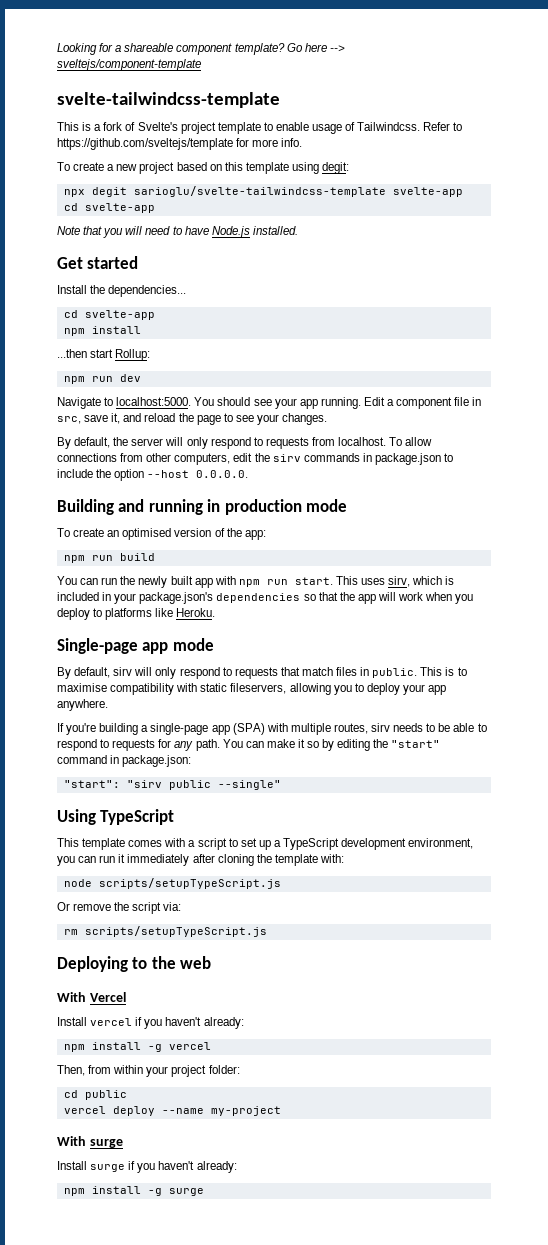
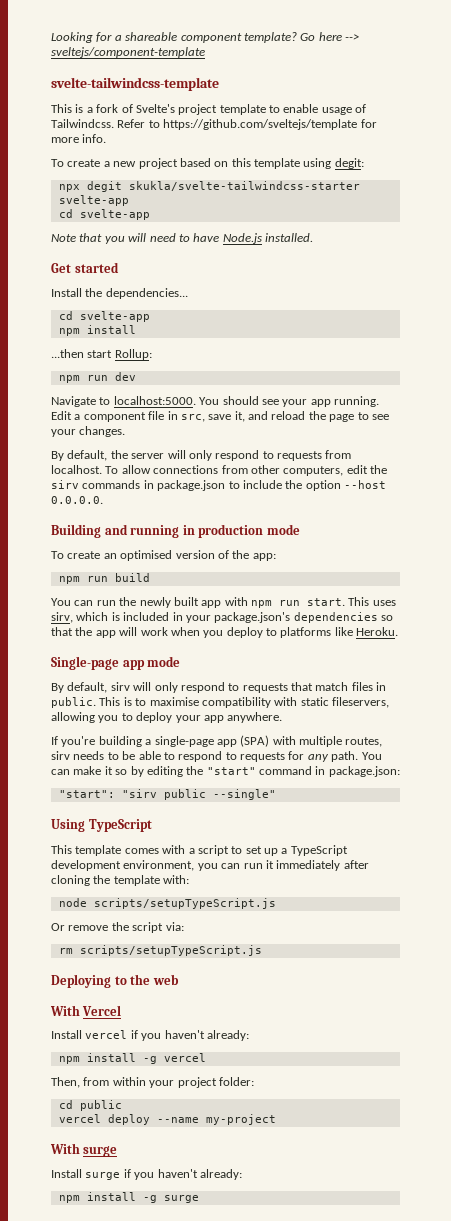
- npx degit sarioglu/svelte-tailwindcss-template svelte-app
+ npx degit skukla/svelte-tailwindcss-starter svelte-app

